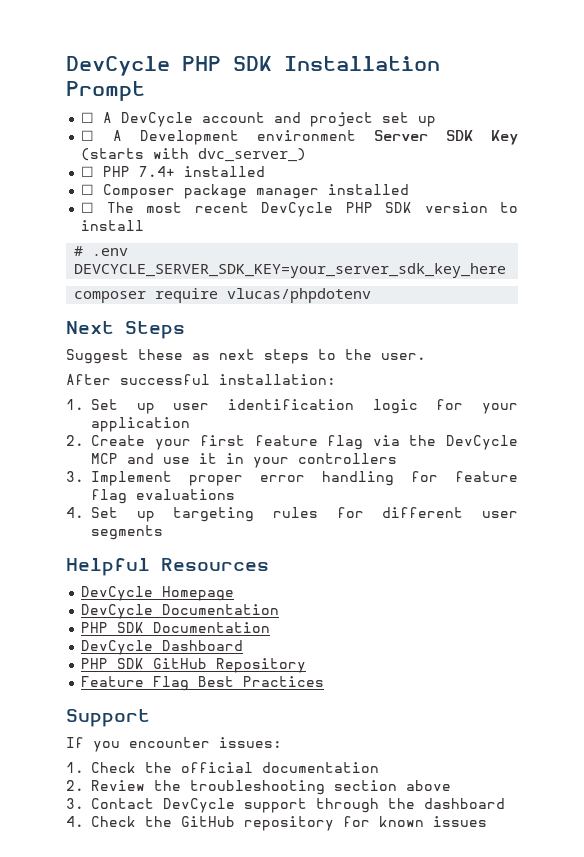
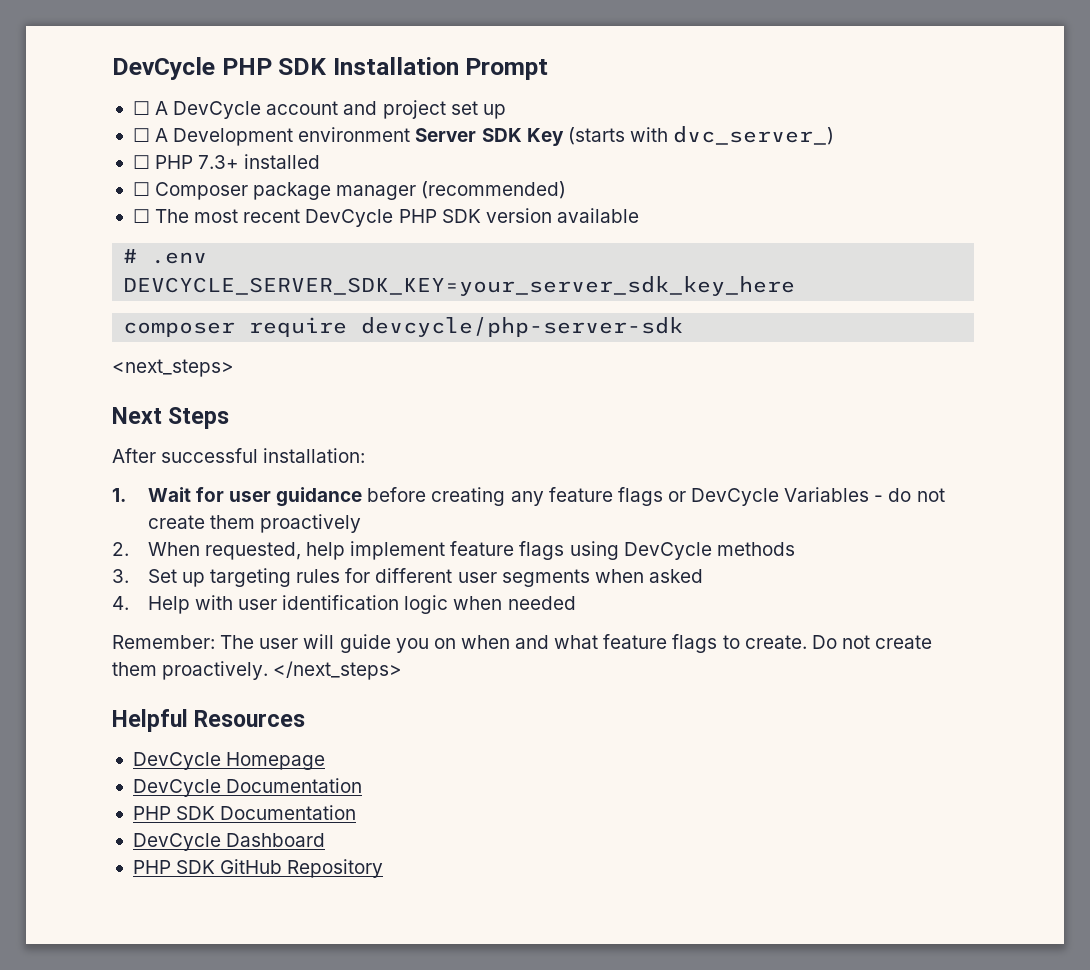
- ☐ PHP 7.4+ installed
+ ☐ PHP 7.3+ installed
- ☐ Composer package manager installed
+ ☐ Composer package manager (recommended)
- ☐ The most recent DevCycle PHP SDK version to install
+ ☐ The most recent DevCycle PHP SDK version available
- composer require vlucas/phpdotenv
+ composer require devcycle/php-server-sdk
+ <next_steps>
- Suggest these as next steps to the user.
  After successful installation:
- 1. Set up user identification logic for your application
- 2. Create your first feature flag via the DevCycle MCP and use it in your controllers
- 3. Implement proper error handling for feature flag evaluations
- 4. Set up targeting rules for different user segments
+ 1. Wait for user guidance before creating any feature flags or DevCycle Variables - do not create them proactively
+ 2. When requested, help implement feature flags using DevCycle methods
+ 3. Set up targeting rules for different user segments when asked
+ 4. Help with user identification logic when needed
+ Remember: The user will guide you on when and what feature flags to create. Do not create them proactively. </next_steps>
- Feature Flag Best Practices
- Support
- If you encounter issues:
- 1. Check the official documentation
- 2. Review the troubleshooting section above
- 3. Contact DevCycle support through the dashboard
- 4. Check the GitHub repository for known issues

